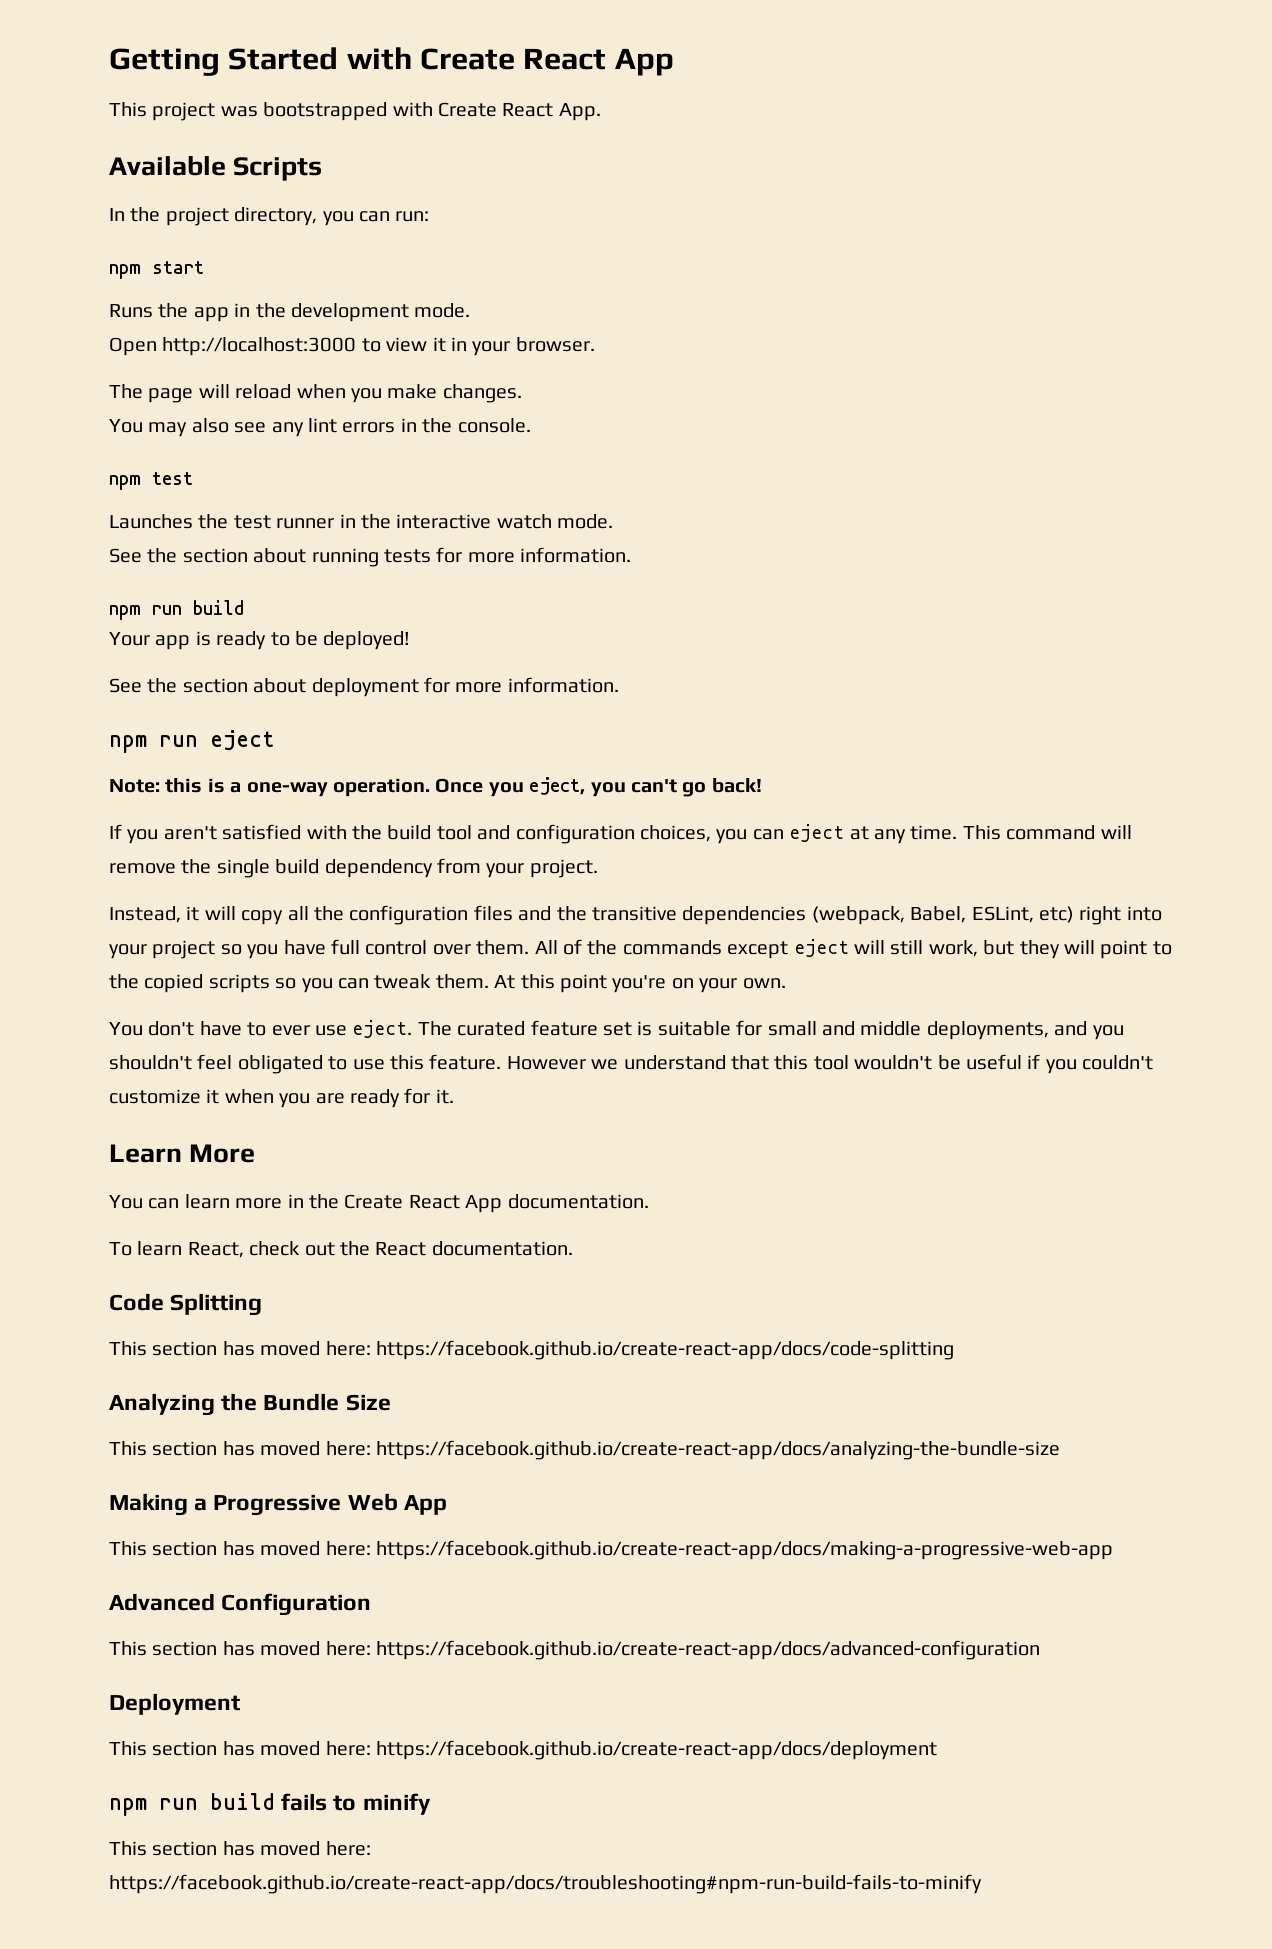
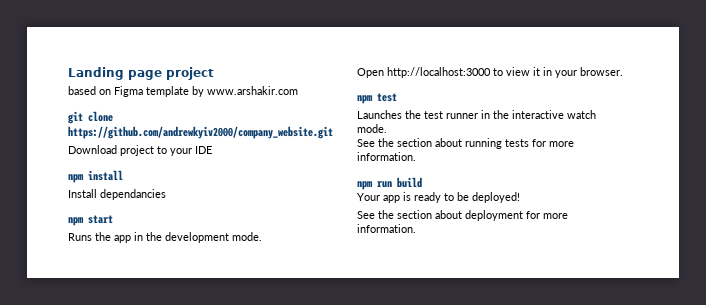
- Getting Started with Create React App
- This project was bootstrapped with Create React App.
- Available Scripts
- In the project directory, you can run:
+ Landing page project
+ based on Figma template by www.arshakir.com
+ git clone https://github.com/andrewkyiv2000/company_website.git
+ Download project to your IDE
+ npm install
+ Install dependancies
- The page will reload when you make changes.
- You may also see any lint errors in the console.
- npm run eject
- Note: this is a one-way operation. Once you eject, you can't go back!
- If you aren't satisfied with the build tool and configuration choices, you can eject at any time. This command will remove the single build dependency from your project.
- Instead, it will copy all the configuration files and the transitive dependencies (webpack, Babel, ESLint, etc) right into your project so you have full control over them. All of the commands except eject will still work, but they will point to the copied scripts so you can tweak them. At this point you're on your own.
- You don't have to ever use eject. The curated feature set is suitable for small and middle deployments, and you shouldn't feel obligated to use this feature. However we understand that this tool wouldn't be useful if you couldn't customize it when you are ready for it.
- Learn More
- You can learn more in the Create React App documentation.
- To learn React, check out the React documentation.
- Code Splitting
- This section has moved here: https://facebook.github.io/create-react-app/docs/code-splitting
- Analyzing the Bundle Size
- This section has moved here: https://facebook.github.io/create-react-app/docs/analyzing-the-bundle-size
- Making a Progressive Web App
- This section has moved here: https://facebook.github.io/create-react-app/docs/making-a-progressive-web-app
- Advanced Configuration
- This section has moved here: https://facebook.github.io/create-react-app/docs/advanced-configuration
- Deployment
- This section has moved here: https://facebook.github.io/create-react-app/docs/deployment
- npm run build fails to minify
- This section has moved here: https://facebook.github.io/create-react-app/docs/troubleshooting#npm-run-build-fails-to-minify

